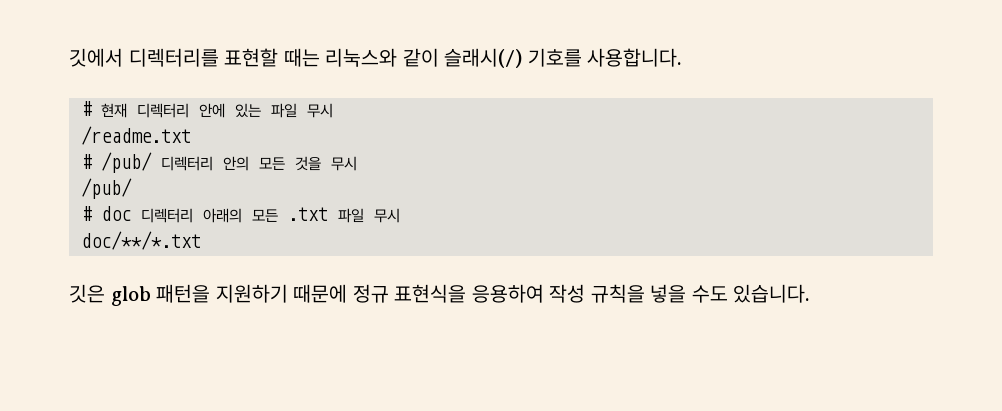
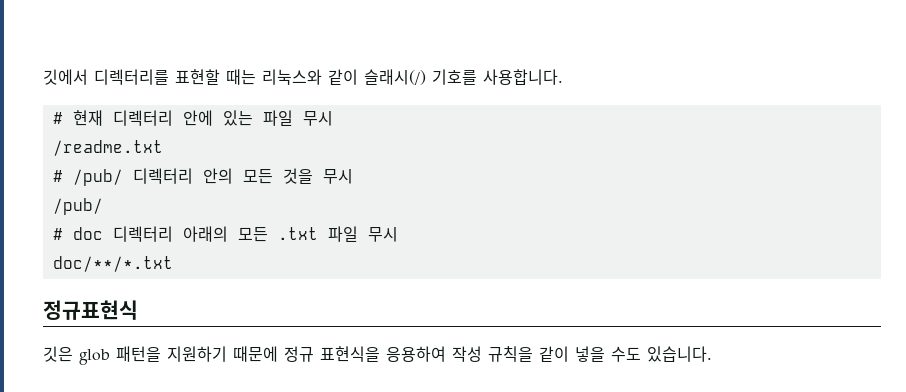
+ 정규표현식
- 깃은 glob 패턴을 지원하기 때문에 정규 표현식을 응용하여 작성 규칙을 넣을 수도 있습니다.
+ 깃은 glob 패턴을 지원하기 때문에 정규 표현식을 응용하여 작성 규칙을 같이 넣을 수도 있습니다.

